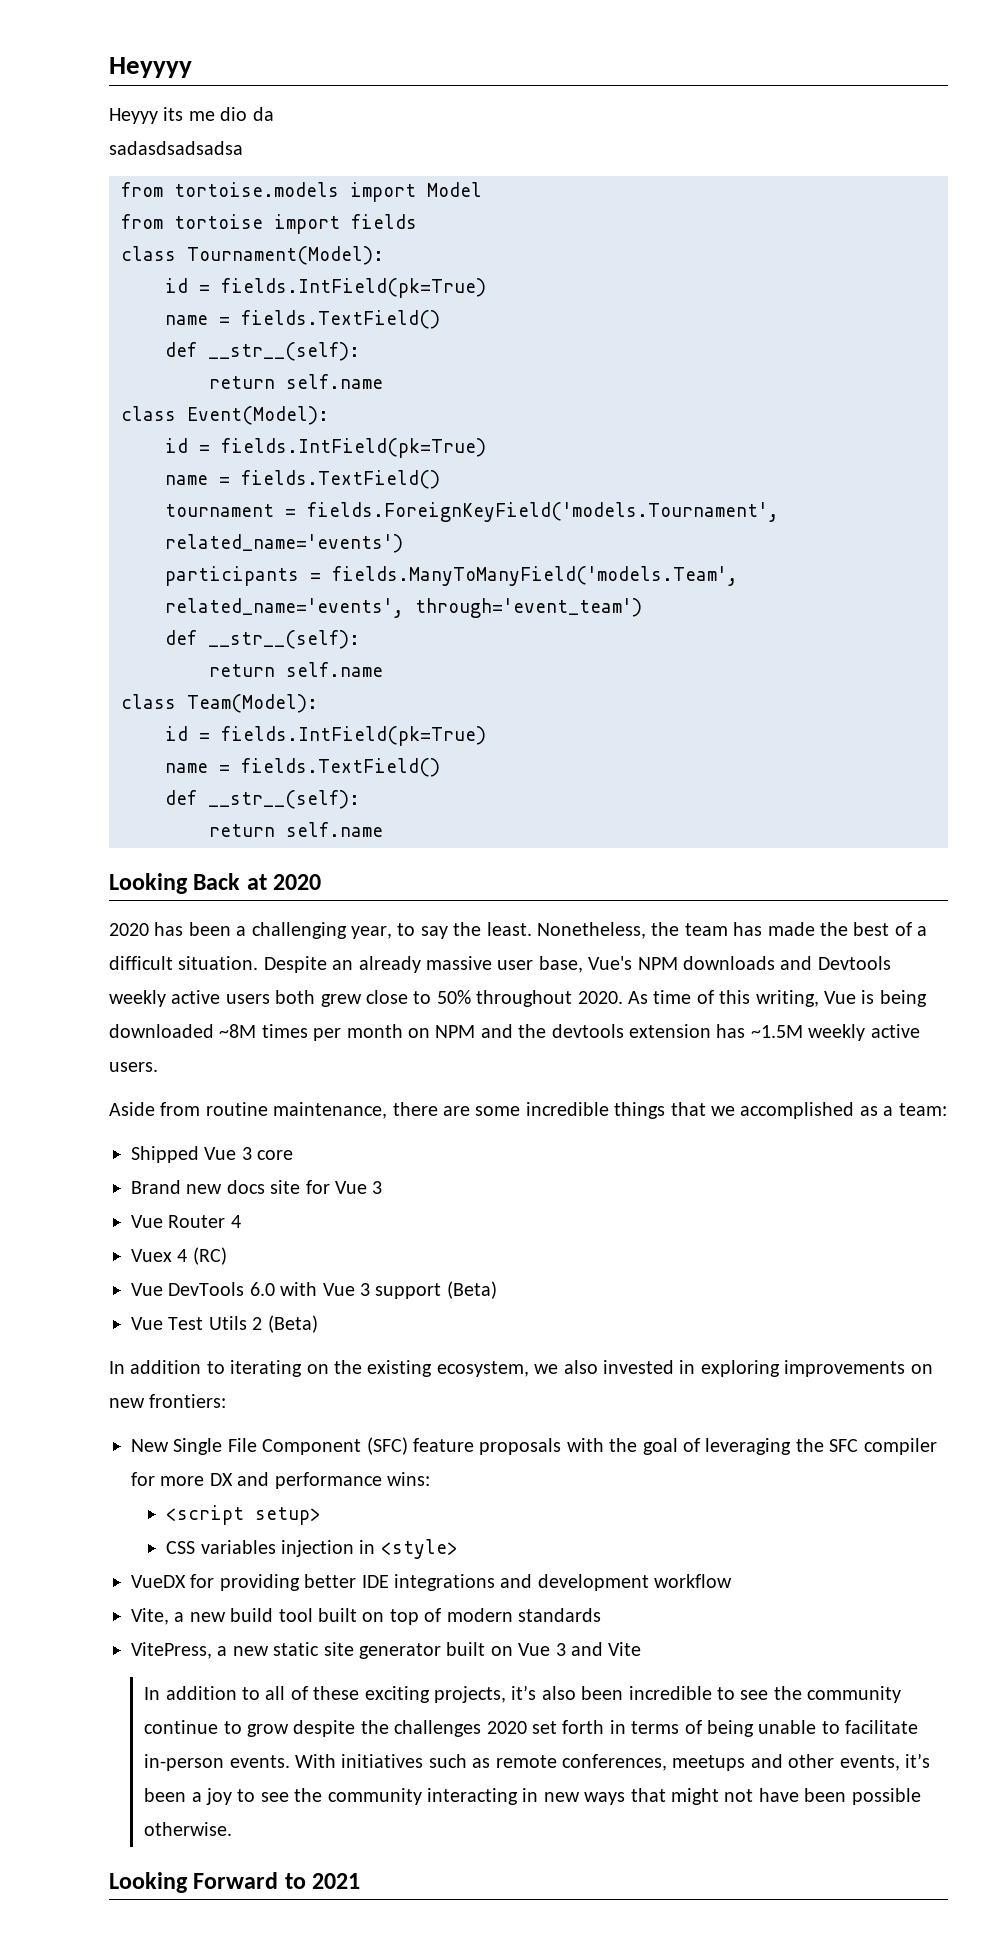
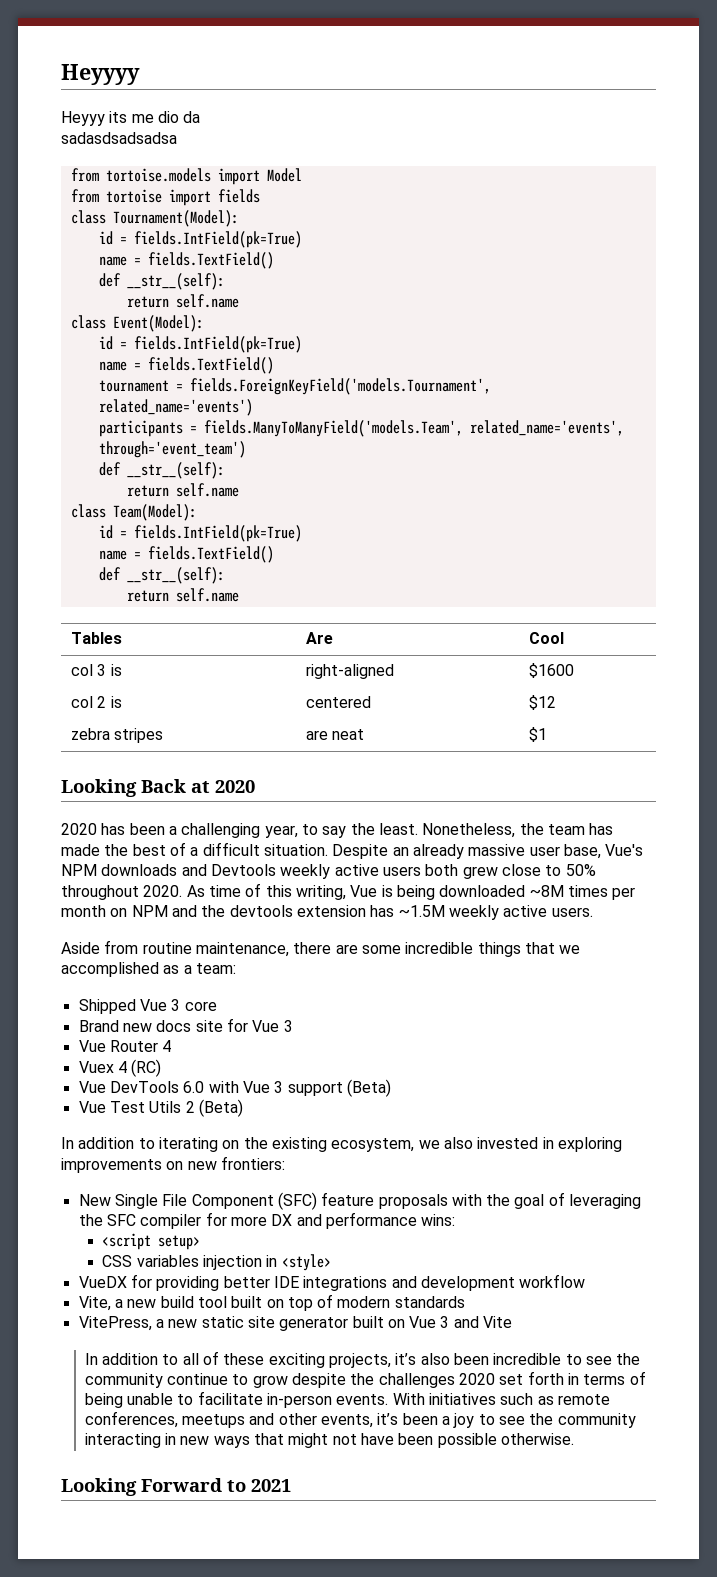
+ Tables | Are | Cool
+ col 3 is | right-aligned | $1600
+ col 2 is | centered | $12
+ zebra stripes | are neat | $1

